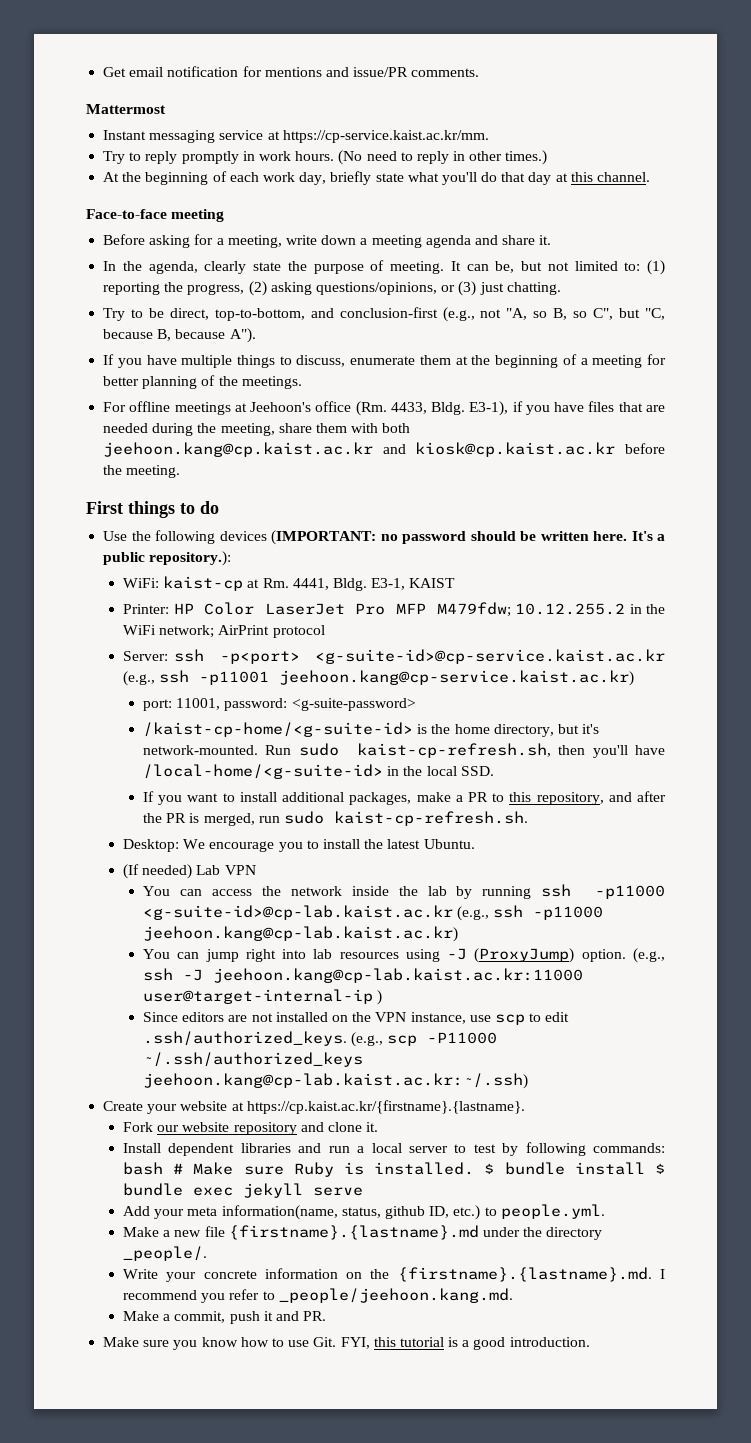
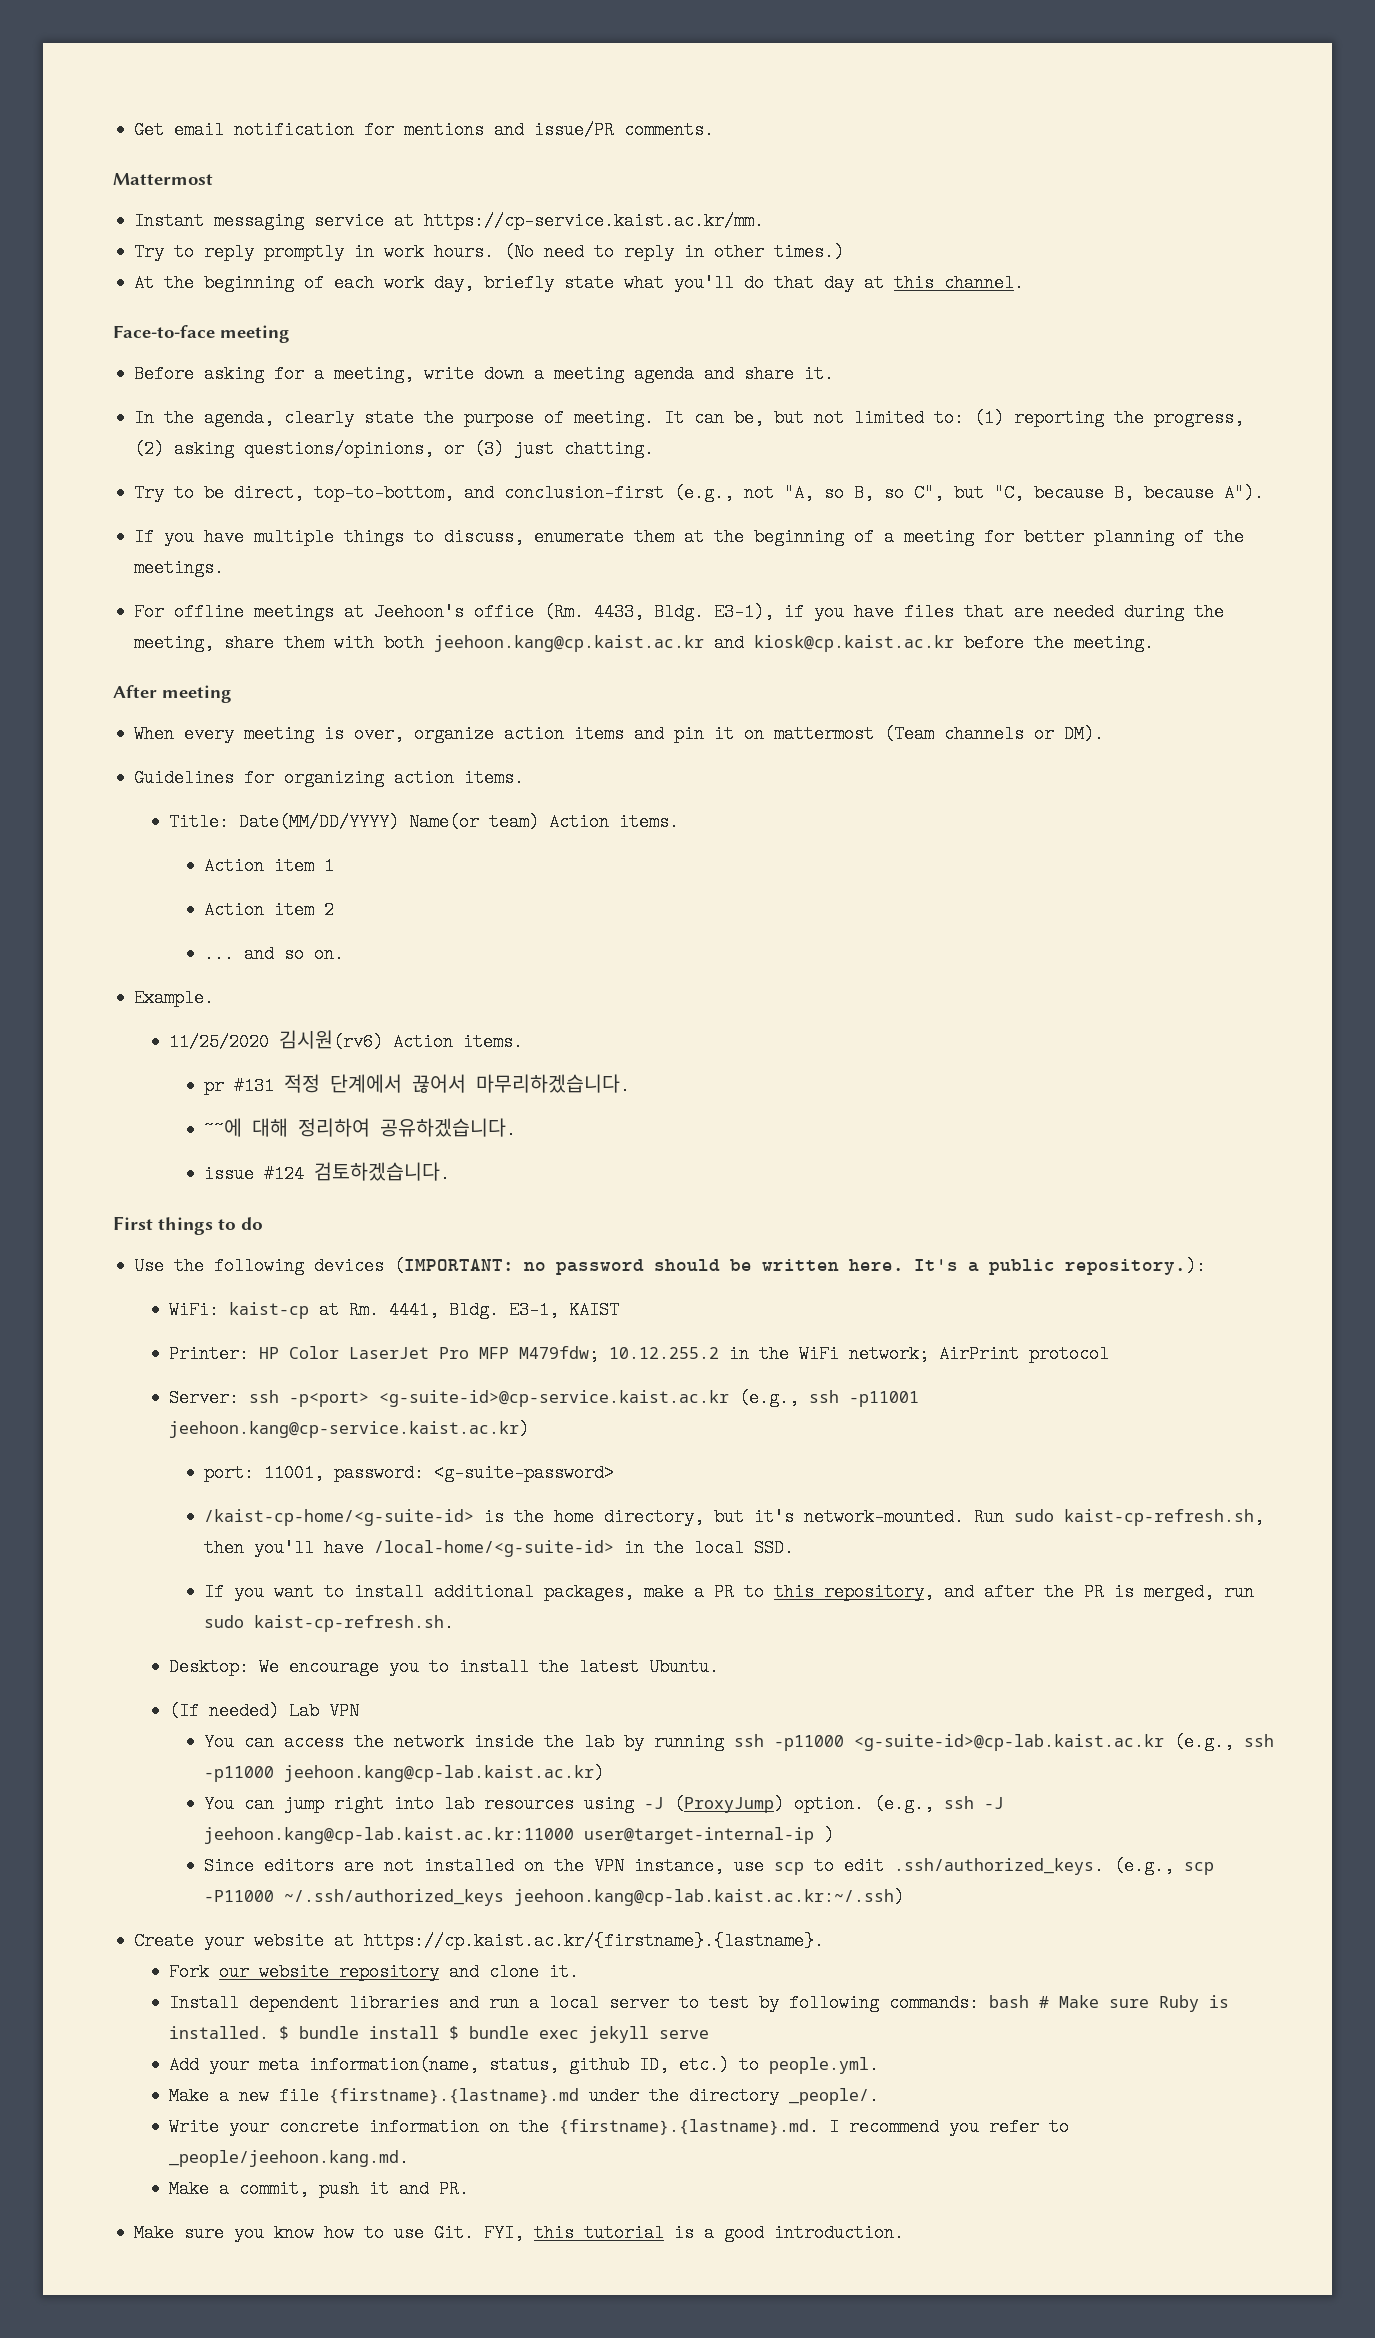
+ After meeting
+ When every meeting is over, organize action items and pin it on mattermost (Team channels or DM).
+ Guidelines for organizing action items.
+ Title: Date(MM/DD/YYYY) Name(or team) Action items.
+ Action item 1
+ Action item 2
+ ... and so on.
+ Example.
+ 11/25/2020 김시원(rv6) Action items.
+ pr #131 적정 단계에서 끊어서 마무리하겠습니다.
+ ~~에 대해 정리하여 공유하겠습니다.
+ issue #124 검토하겠습니다.

